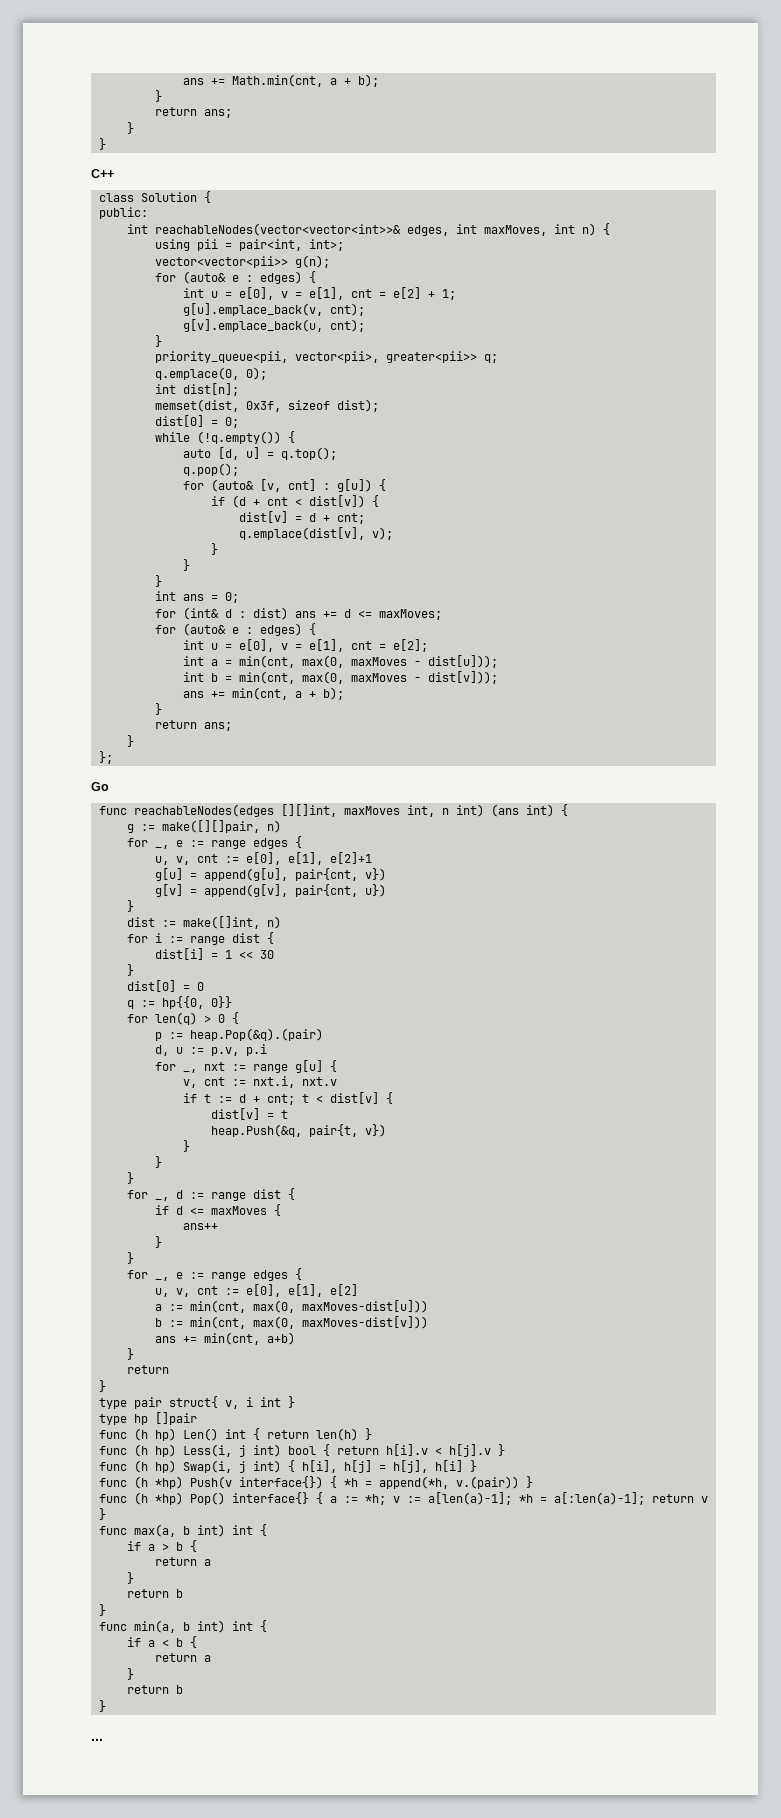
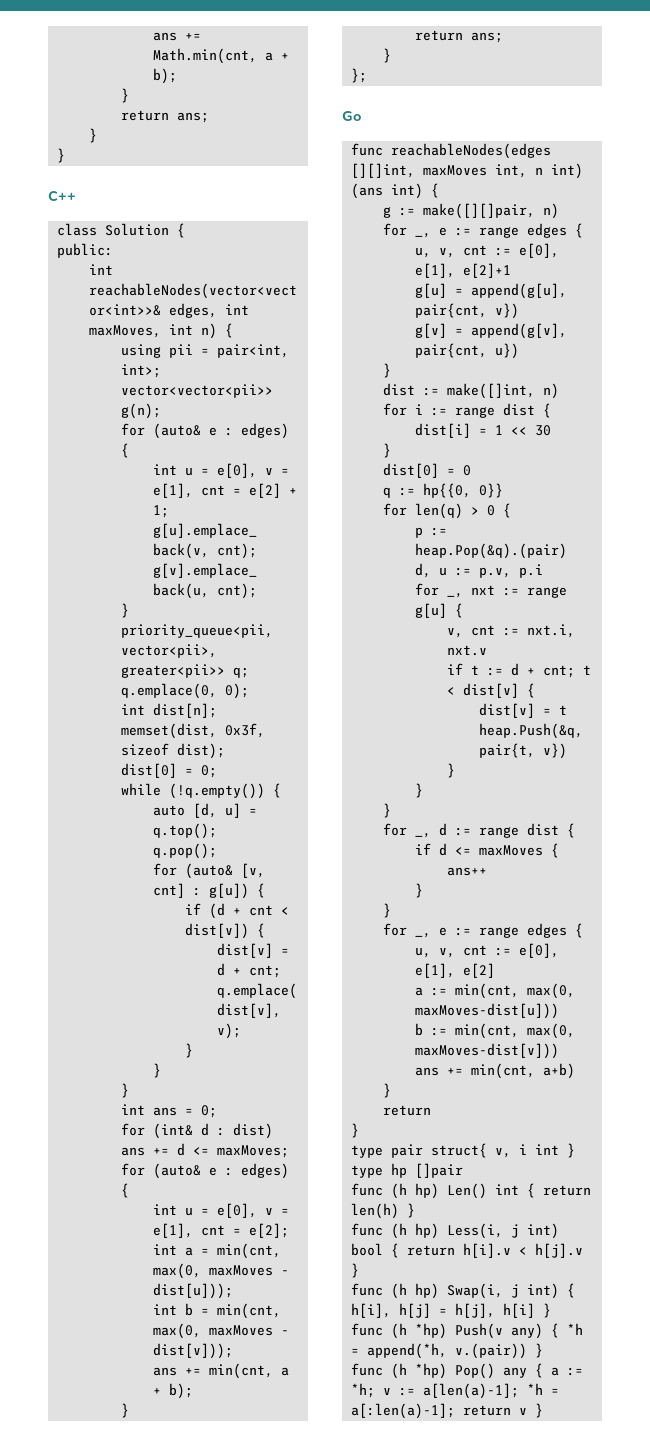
- func (h *hp) Push(v interface{}) { *h = append(*h, v.(pair)) }
+ func (h *hp) Push(v any) { *h = append(*h, v.(pair)) }
- func (h *hp) Pop() interface{} { a := *h; v := a[len(a)-1]; *h = a[:len(a)-1]; return v }
+ func (h *hp) Pop() any { a := *h; v := a[len(a)-1]; *h = a[:len(a)-1]; return v }
- func max(a, b int) int {
- if a > b {
- return a
- }
- return b
- }
- func min(a, b int) int {
- if a < b {
- return a
- }
- return b
- }
- ...

